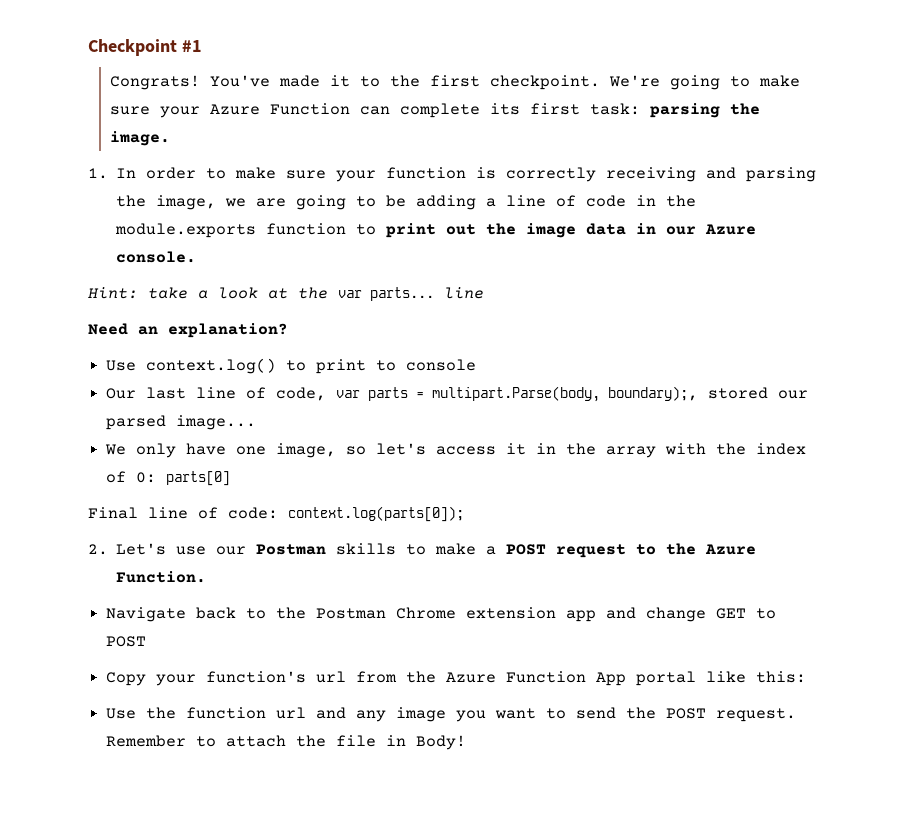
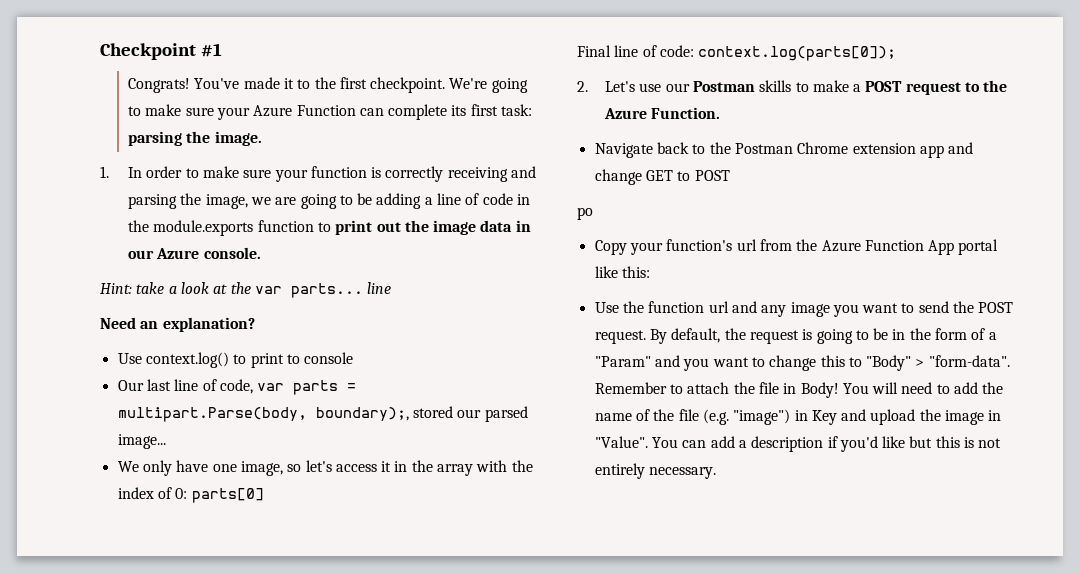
+ po
+ By default, the request is going to be in the form of a "Param" and you want to change this to "Body" > "form-data".
+ You will need to add the name of the file (e.g. "image") in Key and upload the image in "Value". You can add a description if you'd like but this is not entirely necessary.

